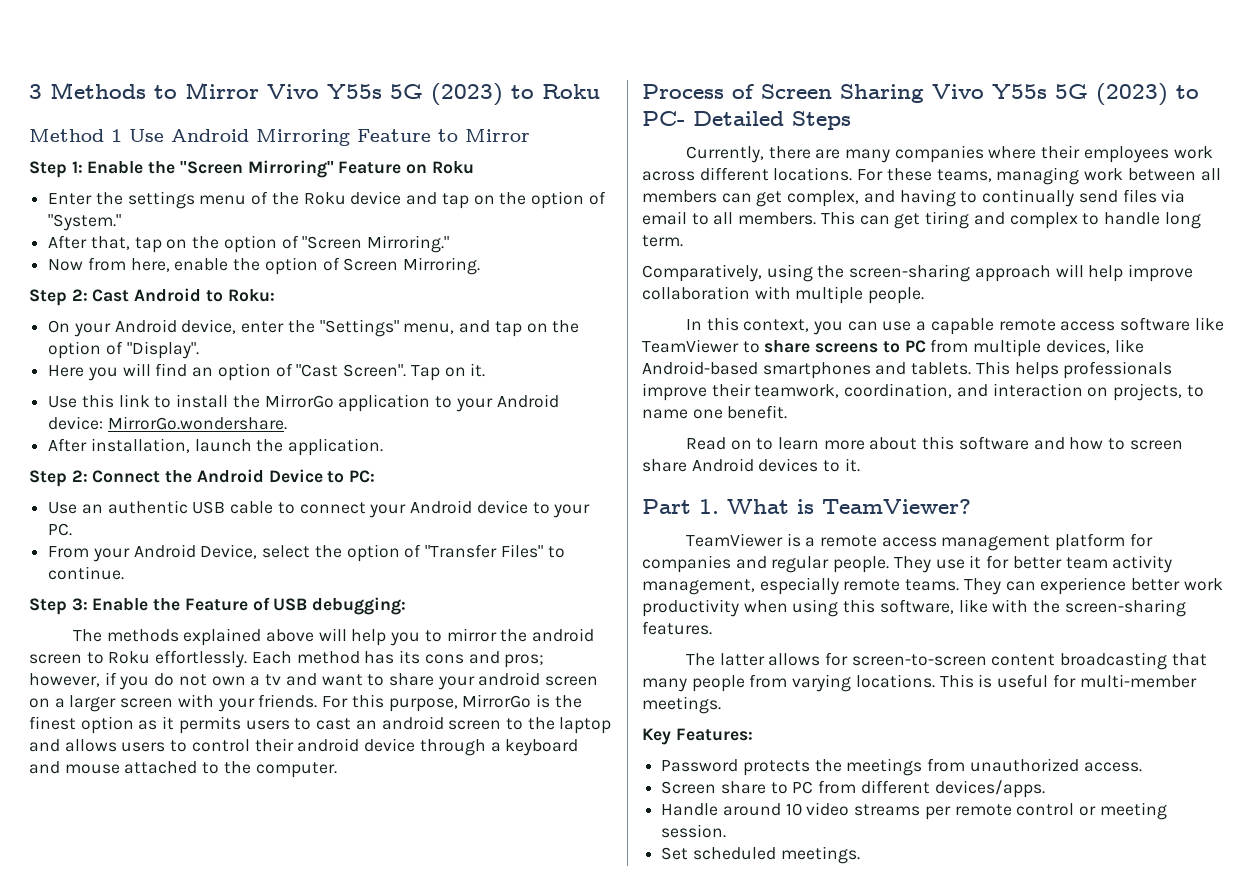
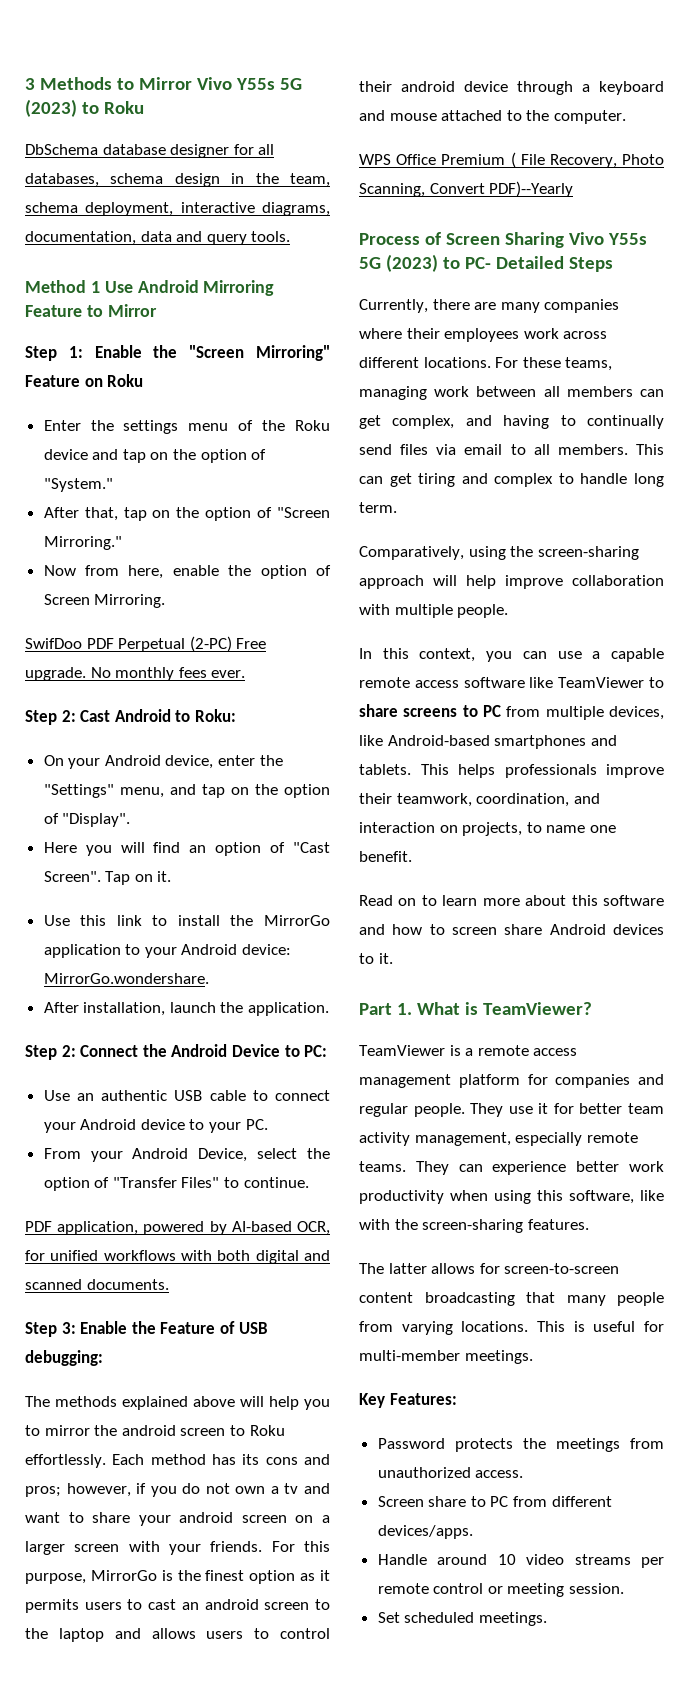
+ DbSchema database designer for all databases, schema design in the team, schema deployment, interactive diagrams, documentation, data and query tools.
+ SwifDoo PDF Perpetual (2-PC) Free upgrade. No monthly fees ever.
+ PDF application, powered by AI-based OCR, for unified workflows with both digital and scanned documents.
+ WPS Office Premium ( File Recovery, Photo Scanning, Convert PDF)--Yearly

